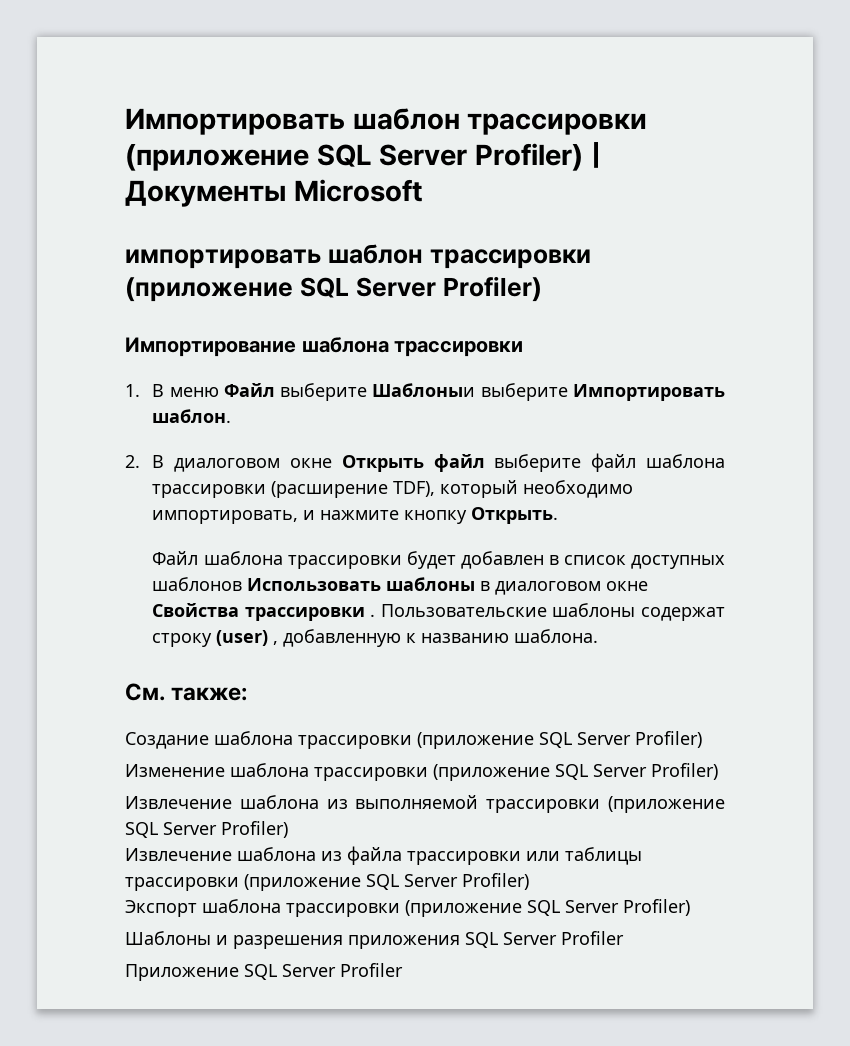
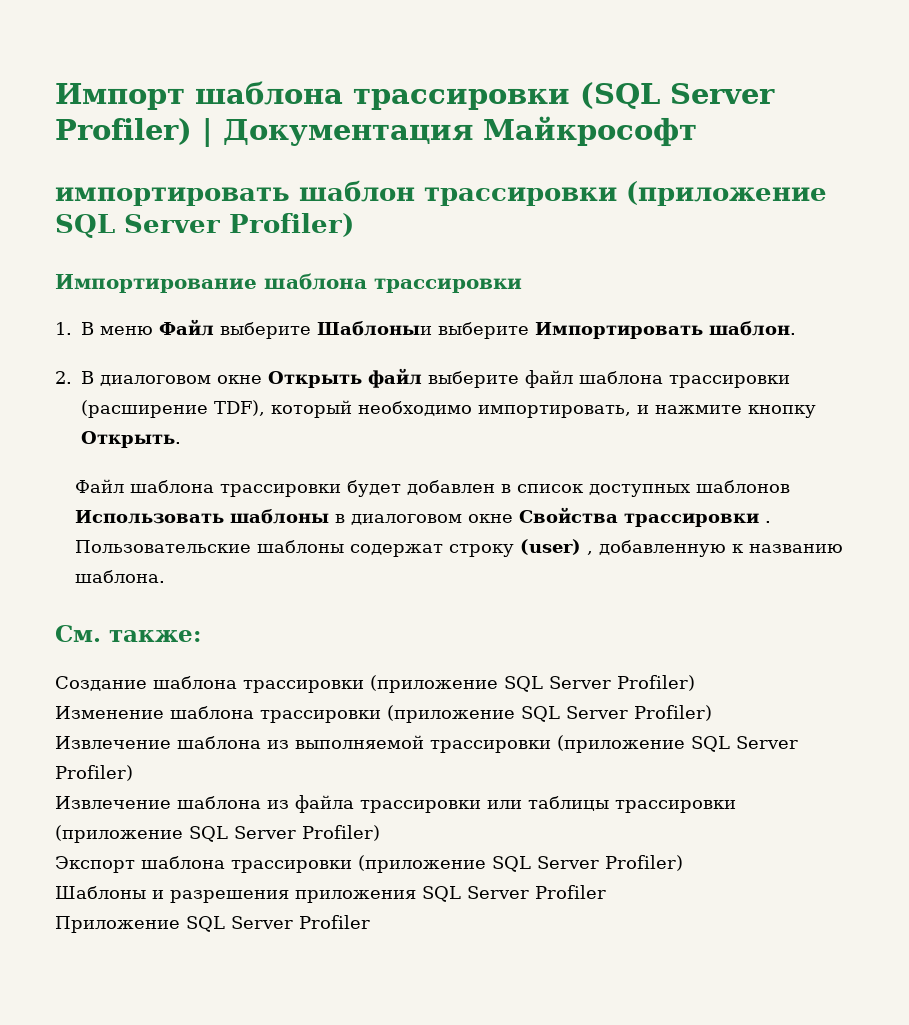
- Импортировать шаблон трассировки (приложение SQL Server Profiler) | Документы Microsoft
+ Импорт шаблона трассировки (SQL Server Profiler) | Документация Майкрософт

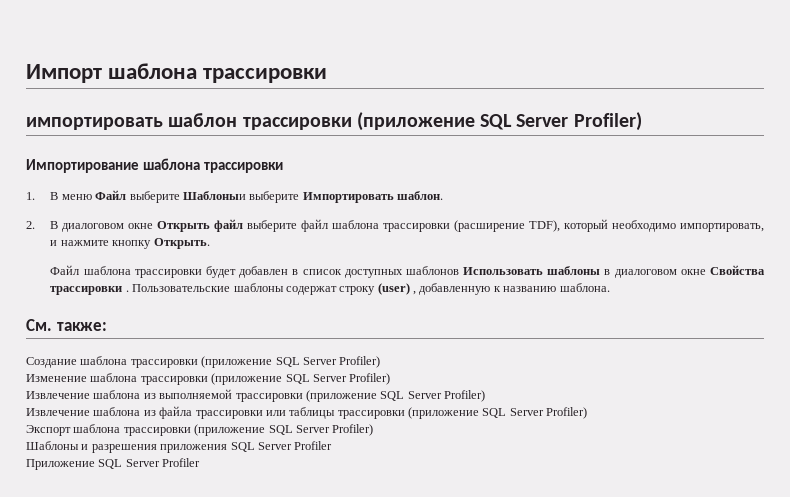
- Импорт шаблона трассировки (SQL Server Profiler) | Документация Майкрософт
+ Импорт шаблона трассировки

